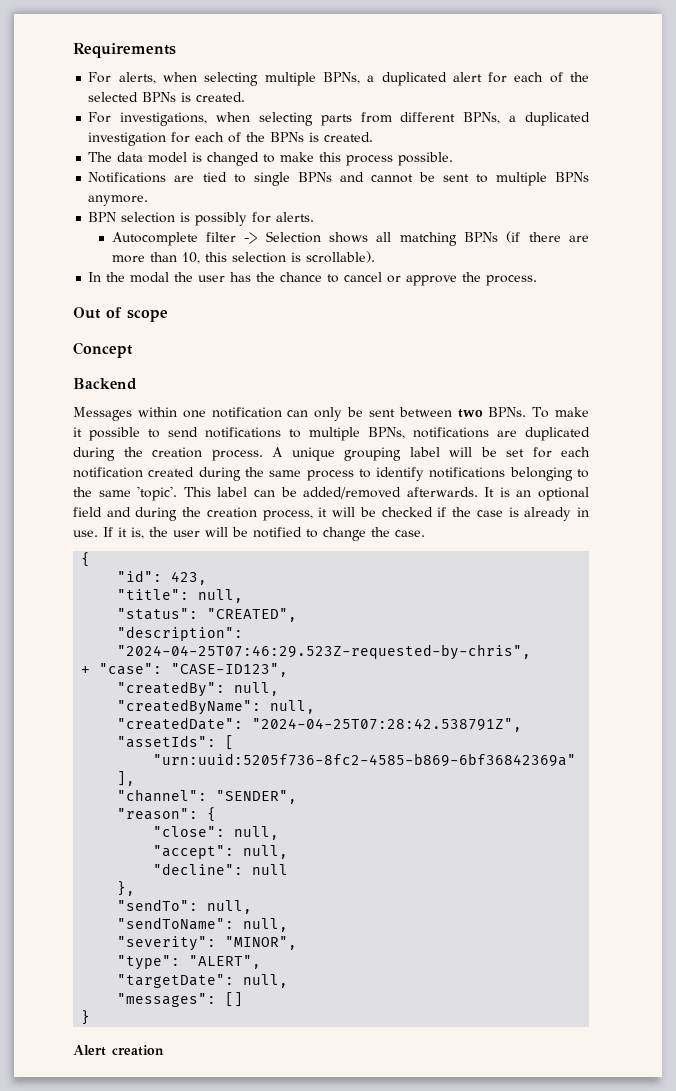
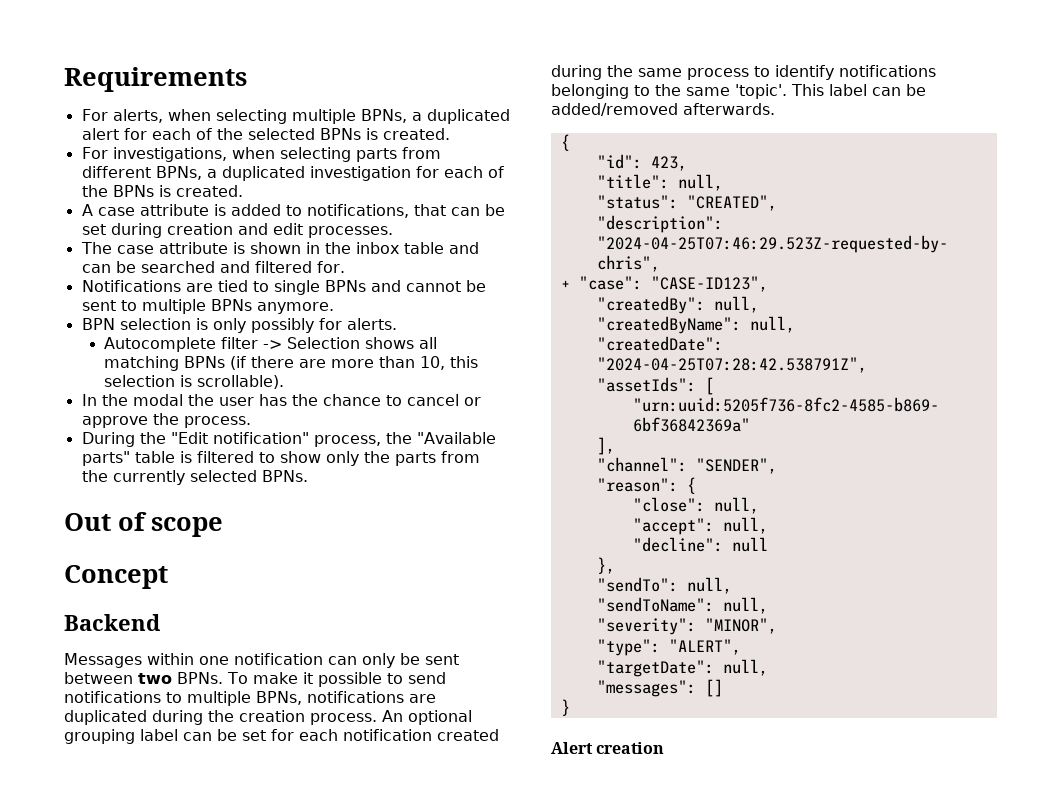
- The data model is changed to make this process possible.
+ A case attribute is added to notifications, that can be set during creation and edit processes.
+ The case attribute is shown in the inbox table and can be searched and filtered for.
- BPN selection is possibly for alerts.
+ BPN selection is only possibly for alerts.
+ During the "Edit notification" process, the "Available parts" table is filtered to show only the parts from the currently selected BPNs.
- A unique grouping label will be set for each notification created during the same process to identify notifications belonging to the same 'topic'.
+ An optional grouping label can be set for each notification created during the same process to identify notifications belonging to the same 'topic'.
- It is an optional field and during the creation process, it will be checked if the case is already in use. If it is, the user will be notified to change the case.

